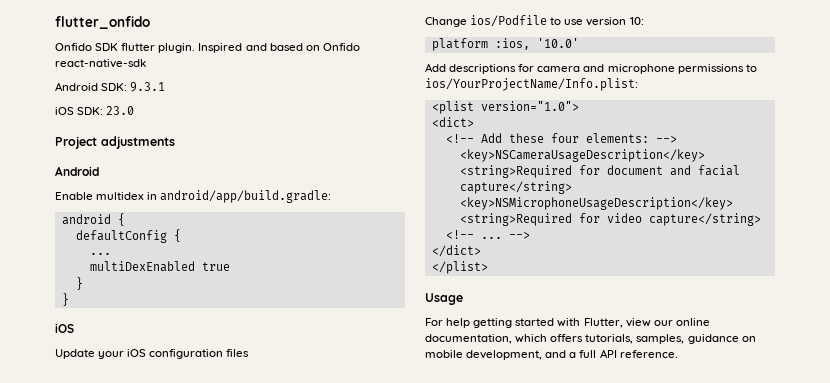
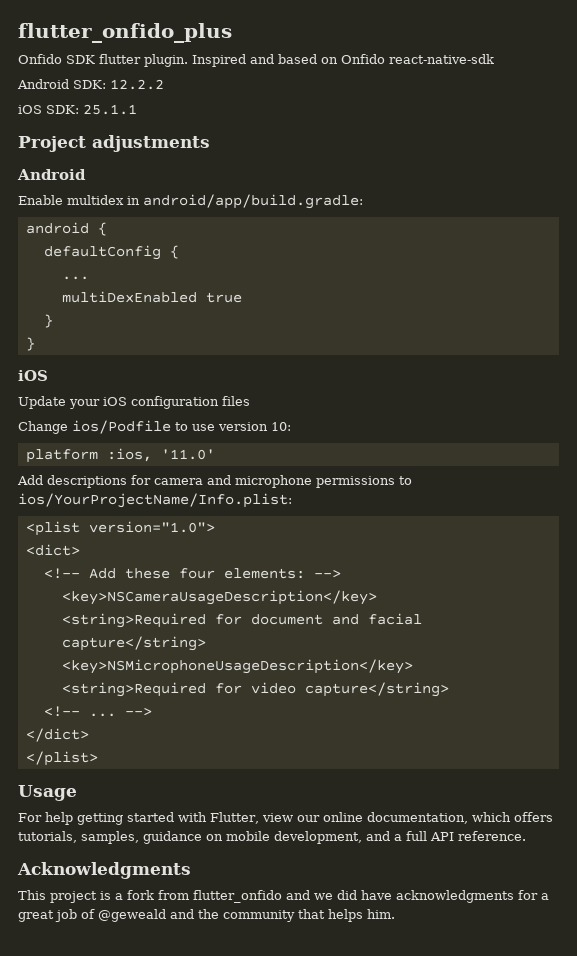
- flutter_onfido
+ flutter_onfido_plus
- Android SDK: 9.3.1
+ Android SDK: 12.2.2
- iOS SDK: 23.0
+ iOS SDK: 25.1.1
- platform :ios, '10.0'
+ platform :ios, '11.0'
+ Acknowledgments
+ This project is a fork from flutter_onfido and we did have acknowledgments for a great job of @geweald and the community that helps him.

